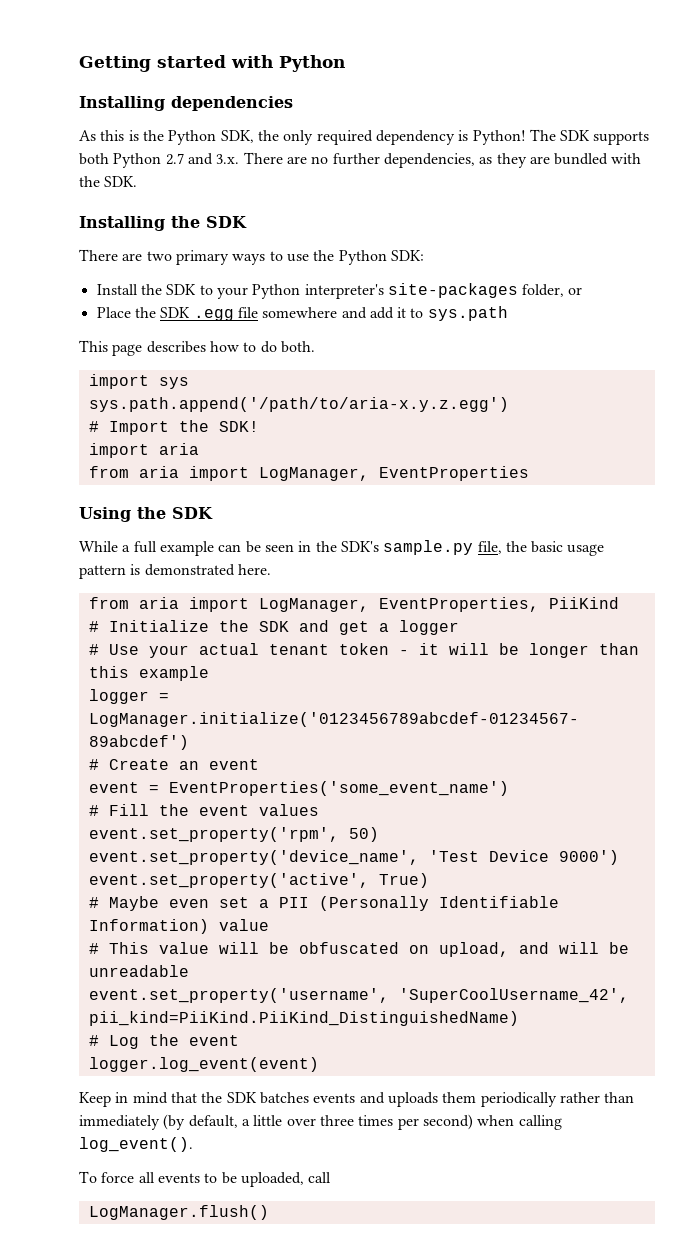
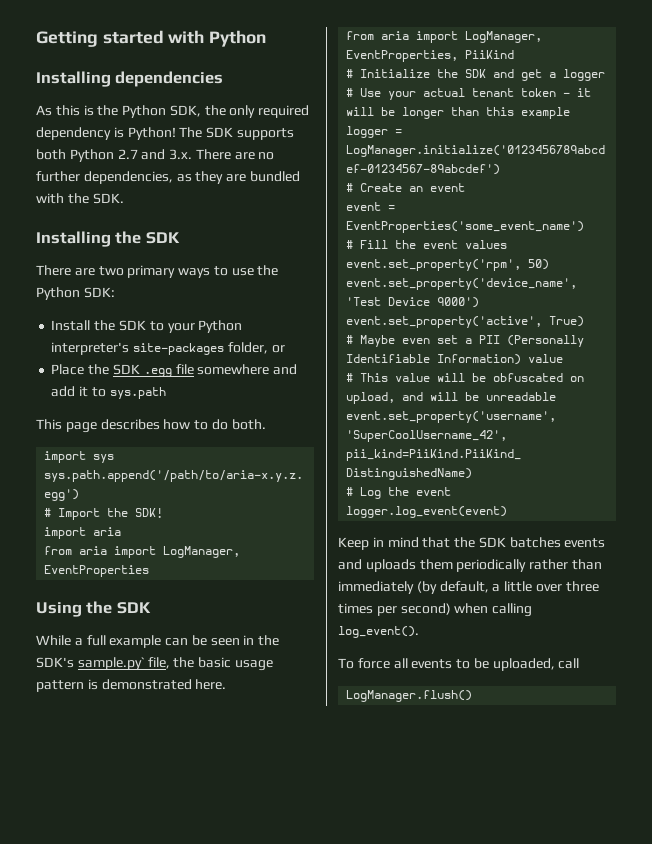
- While a full example can be seen in the SDK's sample.py file, the basic usage pattern is demonstrated here.
+ While a full example can be seen in the SDK's sample.py` file, the basic usage pattern is demonstrated here.

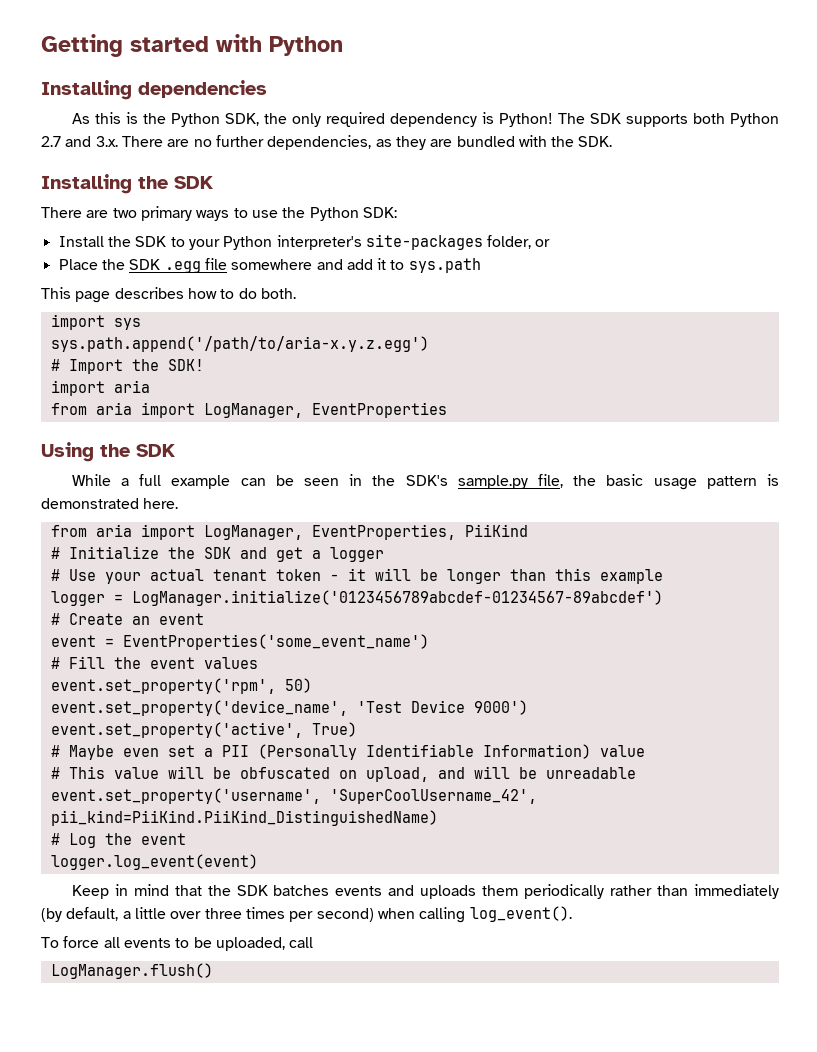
- While a full example can be seen in the SDK's sample.py` file, the basic usage pattern is demonstrated here.
+ While a full example can be seen in the SDK's sample.py file, the basic usage pattern is demonstrated here.

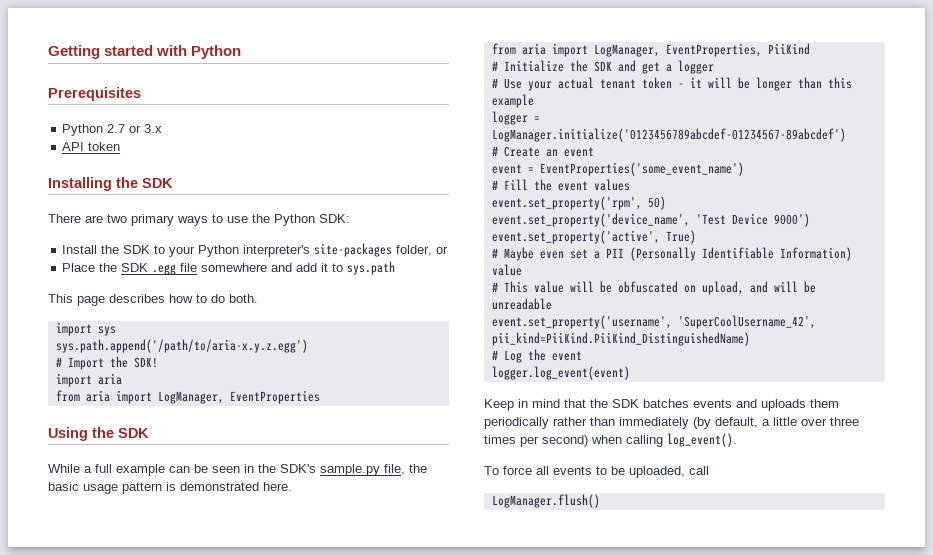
- Installing dependencies
- As this is the Python SDK, the only required dependency is Python! The SDK supports both Python 2.7 and 3.x. There are no further dependencies, as they are bundled with the SDK.
+ Prerequisites
+ Python 2.7 or 3.x
+ API token

